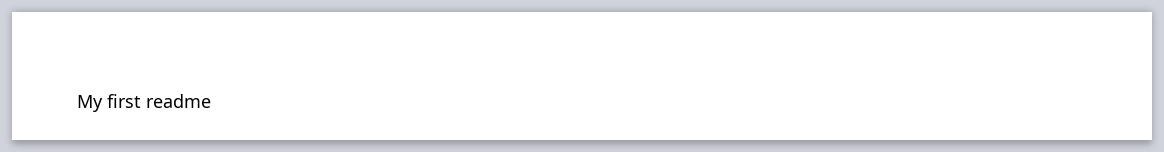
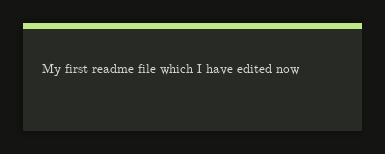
- My first readme
+ My first readme file which I have edited now

